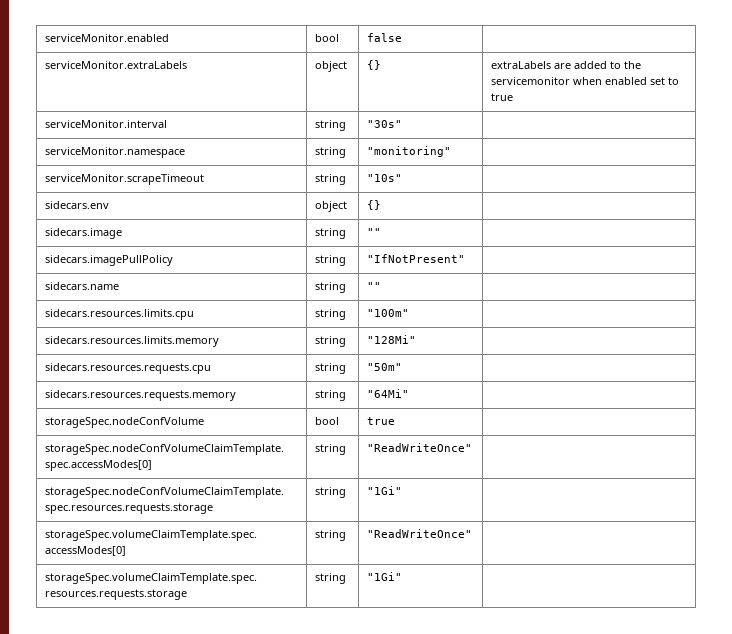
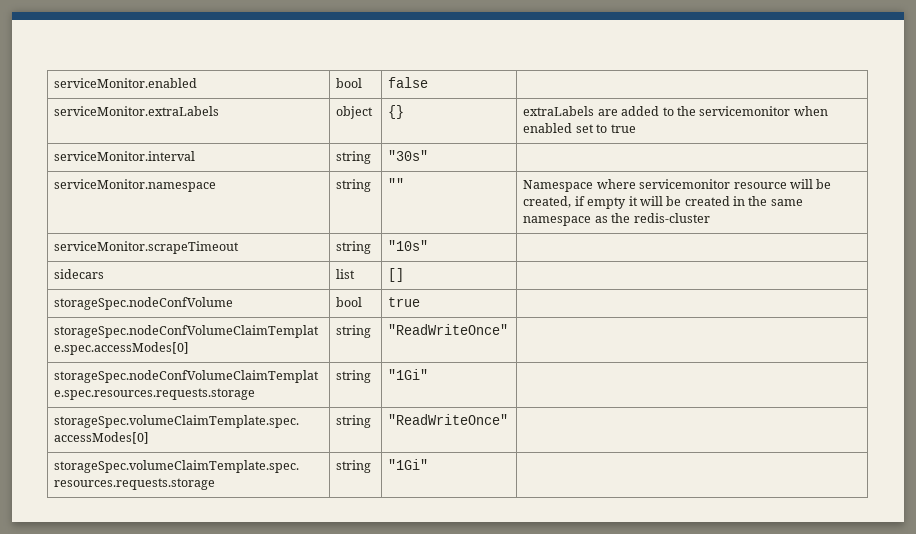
- serviceMonitor.namespace | string | "monitoring" |
+ serviceMonitor.namespace | string | "" | Namespace where servicemonitor resource will be created, if empty it will be created in the same namespace as the redis-cluster
  serviceMonitor.scrapeTimeout | string | "10s" |
- sidecars.env | object | {} |
- sidecars.image | string | "" |
- sidecars.imagePullPolicy | string | "IfNotPresent" |
- sidecars.name | string | "" |
- sidecars.resources.limits.cpu | string | "100m" |
- sidecars.resources.limits.memory | string | "128Mi" |
- sidecars.resources.requests.cpu | string | "50m" |
- sidecars.resources.requests.memory | string | "64Mi" |
+ sidecars | list | [] |

